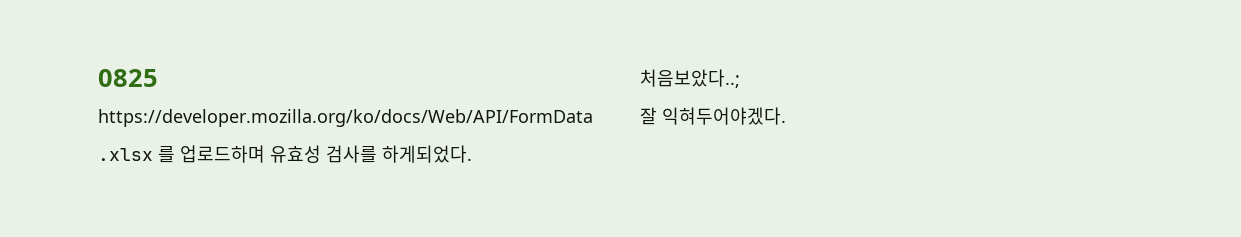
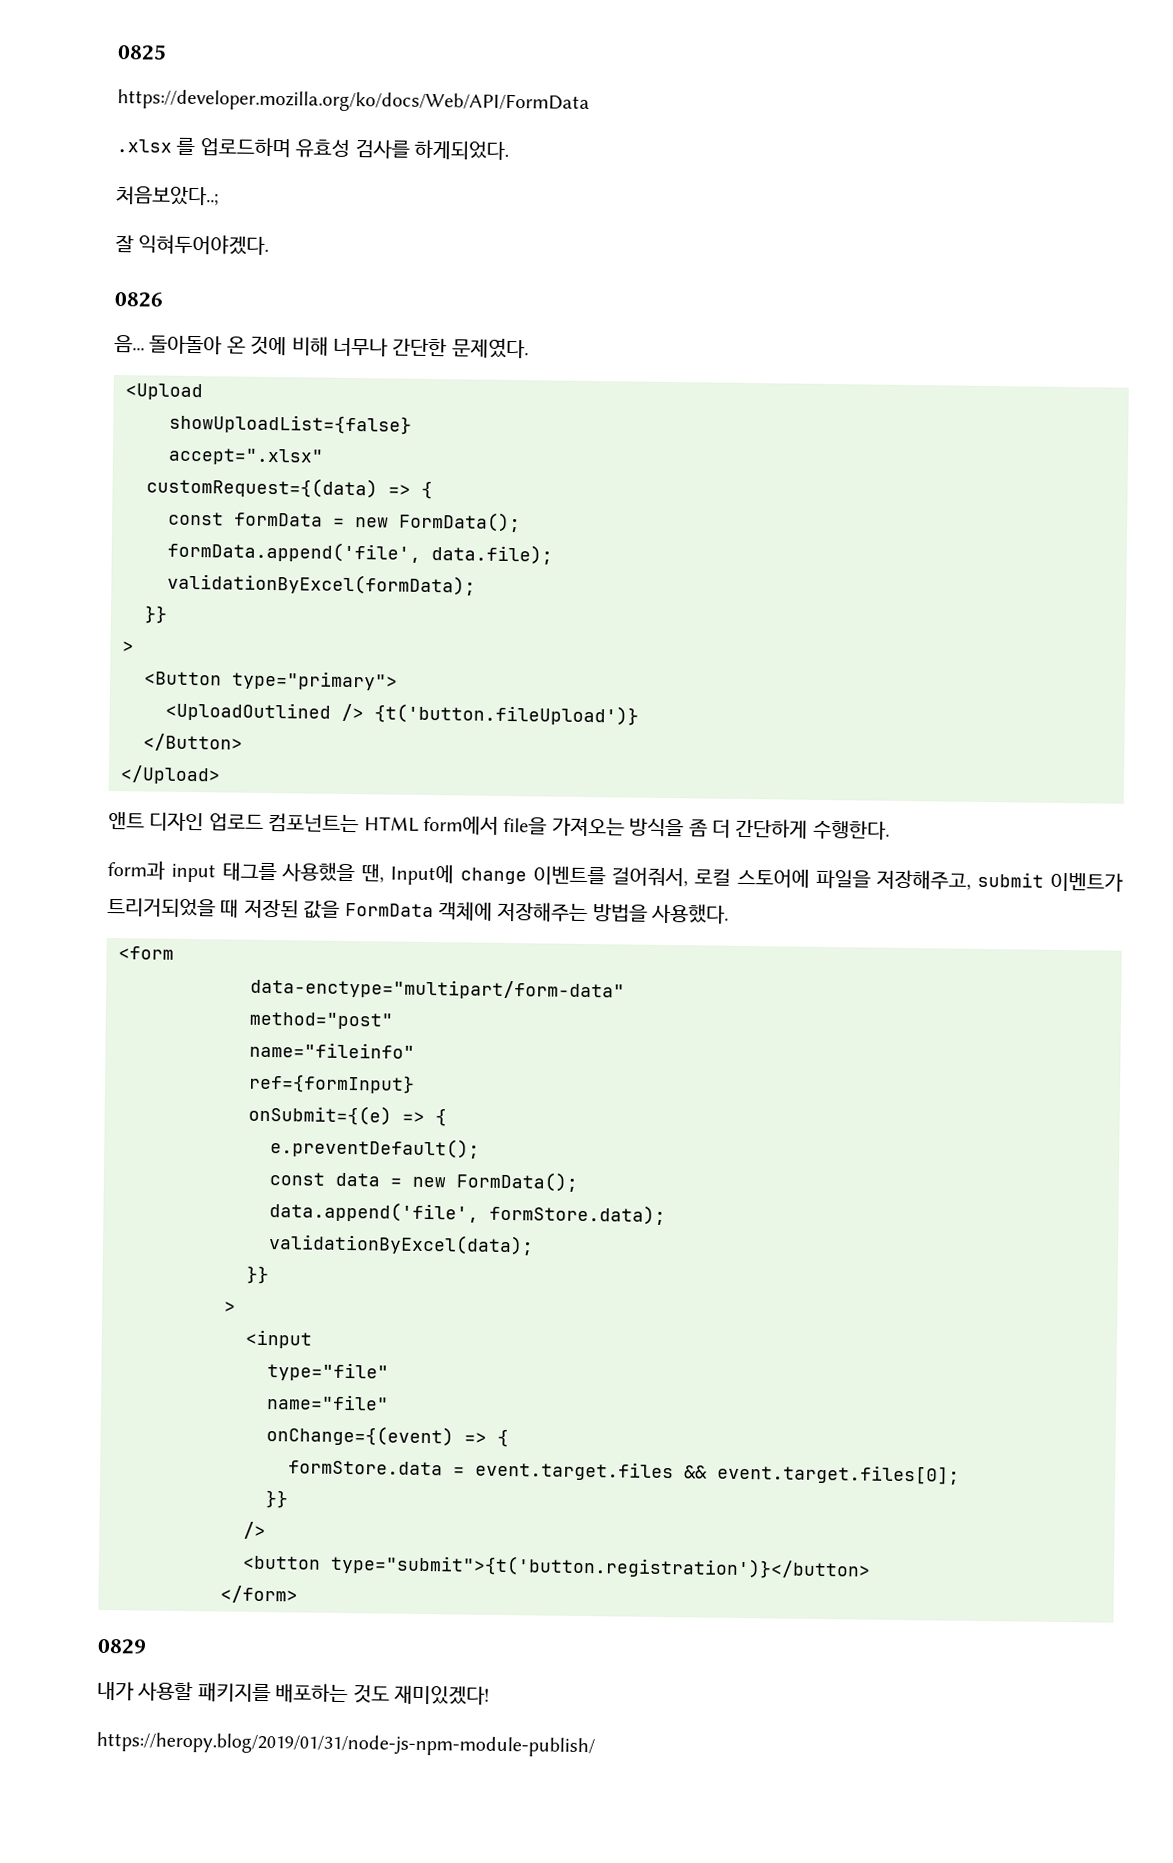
+ 0826
+ 음... 돌아돌아 온 것에 비해 너무나 간단한 문제였다.
+ <Upload
+ showUploadList={false}
+ accept=".xlsx"
+ customRequest={(data) => {
+ const formData = new FormData();
+ formData.append('file', data.file);
+ validationByExcel(formData);
+ }}
+ >
+ <Button type="primary">
+ <UploadOutlined /> {t('button.fileUpload')}
+ </Button>
+ </Upload>
+ 앤트 디자인 업로드 컴포넌트는 HTML form에서 file을 가져오는 방식을 좀 더 간단하게 수행한다.
+ form과 input 태그를 사용했을 땐, Input에 change 이벤트를 걸어줘서, 로컬 스토어에 파일을 저장해주고, submit 이벤트가 트리거되었을 때 저장된 값을 FormData 객체에 저장해주는 방법을 사용했다.
+ <form
+ data-enctype="multipart/form-data"
+ method="post"
+ name="fileinfo"
+ ref={formInput}
+ onSubmit={(e) => {
+ e.preventDefault();
+ const data = new FormData();
+ data.append('file', formStore.data);
+ validationByExcel(data);
+ }}
+ >
+ <input
+ type="file"
+ name="file"
+ onChange={(event) => {
+ formStore.data = event.target.files && event.target.files[0];
+ }}
+ />
+ <button type="submit">{t('button.registration')}</button>
+ </form>
+ 0829
+ 내가 사용할 패키지를 배포하는 것도 재미있겠다!
+ https://heropy.blog/2019/01/31/node-js-npm-module-publish/

